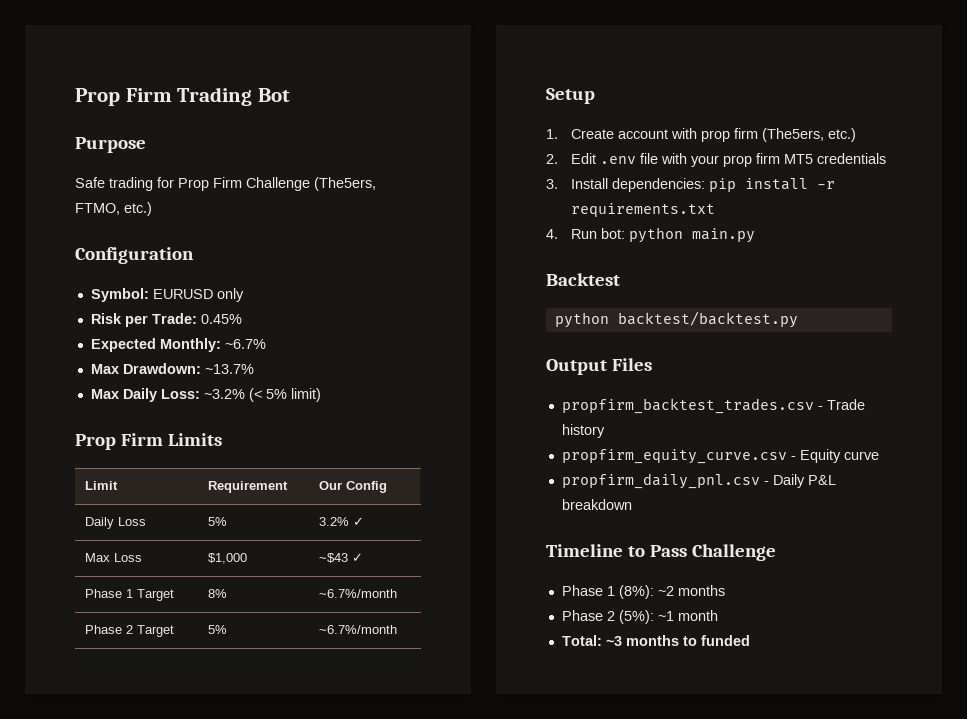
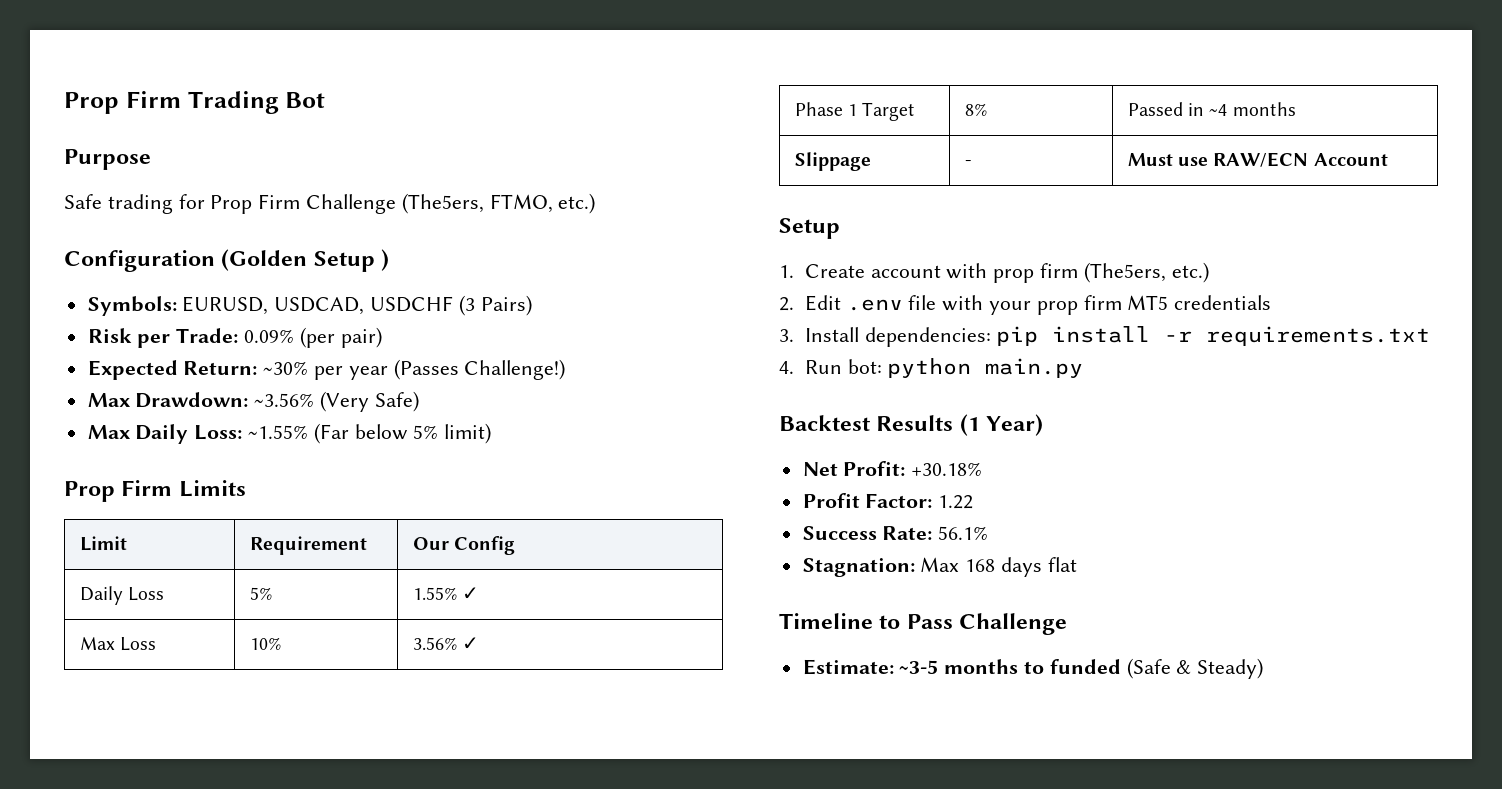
- Configuration
- Symbol: EURUSD only
- Risk per Trade: 0.45%
- Expected Monthly: ~6.7%
+ Configuration (Golden Setup )
+ Symbols: EURUSD, USDCAD, USDCHF (3 Pairs)
+ Risk per Trade: 0.09% (per pair)
+ Expected Return: ~30% per year (Passes Challenge!)
- Max Drawdown: ~13.7%
+ Max Drawdown: ~3.56% (Very Safe)
- Max Daily Loss: ~3.2% (< 5% limit)
+ Max Daily Loss: ~1.55% (Far below 5% limit)
- Daily Loss | 5% | 3.2% ✓
+ Daily Loss | 5% | 1.55% ✓
- Max Loss | $1,000 | ~$43 ✓
+ Max Loss | 10% | 3.56% ✓
- Phase 1 Target | 8% | ~6.7%/month
- Phase 2 Target | 5% | ~6.7%/month
+ Phase 1 Target | 8% | Passed in ~4 months
+ Slippage | - | Must use RAW/ECN Account
- Backtest
- python backtest/backtest.py
- Output Files
- propfirm_backtest_trades.csv - Trade history
- propfirm_equity_curve.csv - Equity curve
- propfirm_daily_pnl.csv - Daily P&L breakdown
+ Backtest Results (1 Year)
+ Net Profit: +30.18%
+ Profit Factor: 1.22
+ Success Rate: 56.1%
+ Stagnation: Max 168 days flat
  Timeline to Pass Challenge
- Phase 1 (8%): ~2 months
- Phase 2 (5%): ~1 month
- Total: ~3 months to funded
+ Estimate: ~3-5 months to funded (Safe & Steady)

